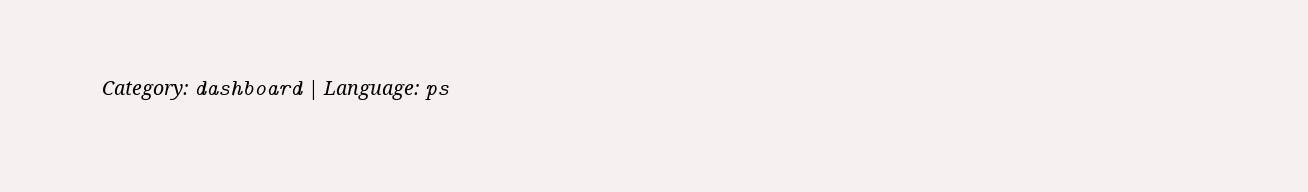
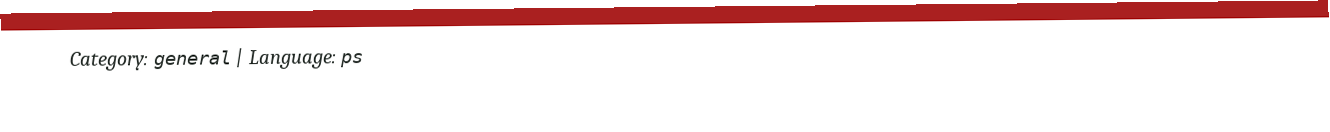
- Category: dashboard | Language: ps
+ Category: general | Language: ps

